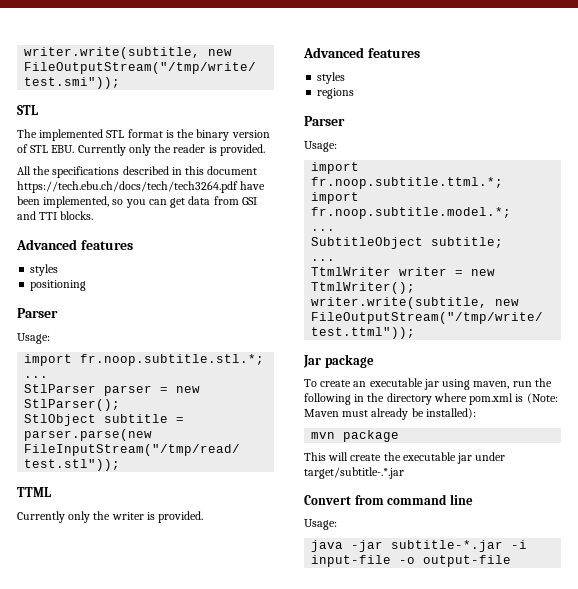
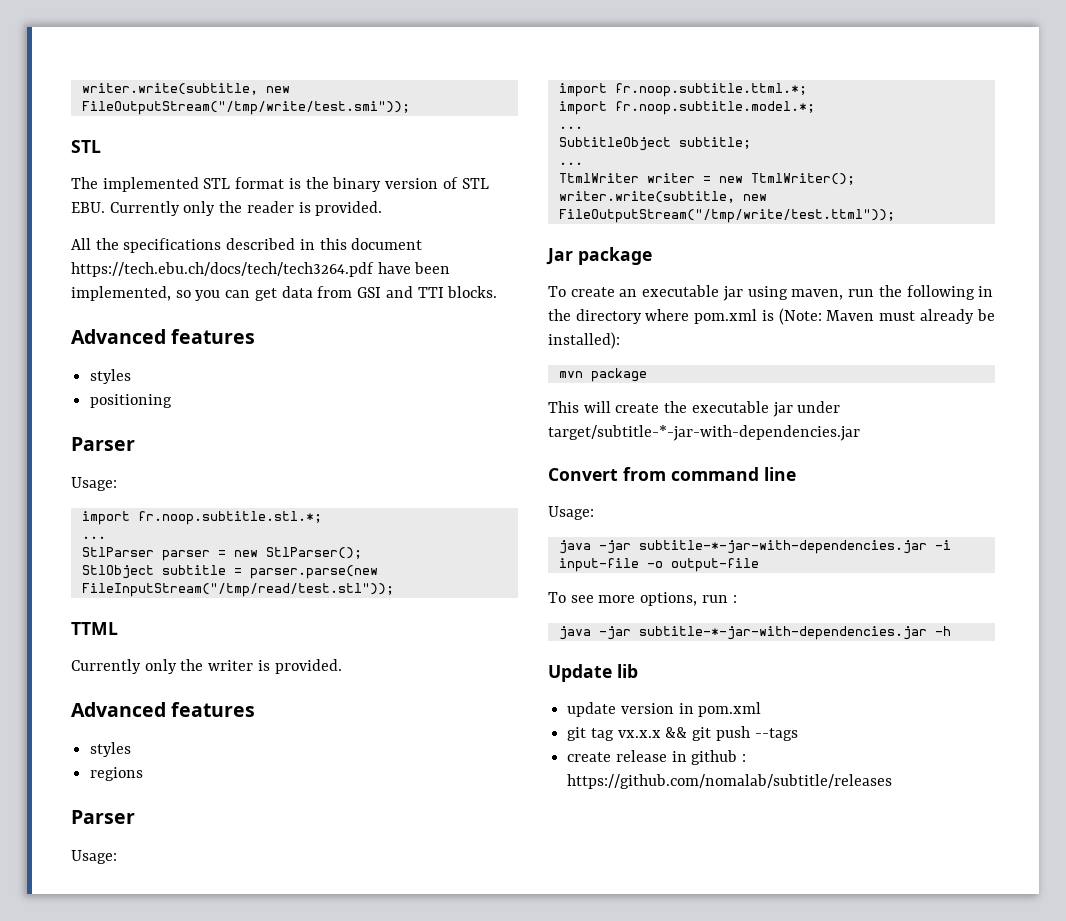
- This will create the executable jar under target/subtitle-.*.jar
+ This will create the executable jar under target/subtitle-*-jar-with-dependencies.jar
- java -jar subtitle-*.jar -i input-file -o output-file
+ java -jar subtitle-*-jar-with-dependencies.jar -i input-file -o output-file
+ To see more options, run :
+ java -jar subtitle-*-jar-with-dependencies.jar -h
+ Update lib
+ update version in pom.xml
+ git tag vx.x.x && git push --tags
+ create release in github : https://github.com/nomalab/subtitle/releases

